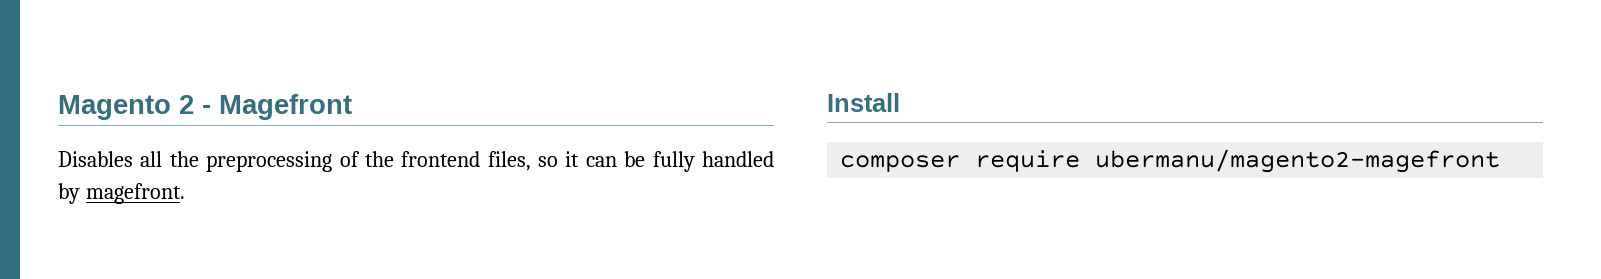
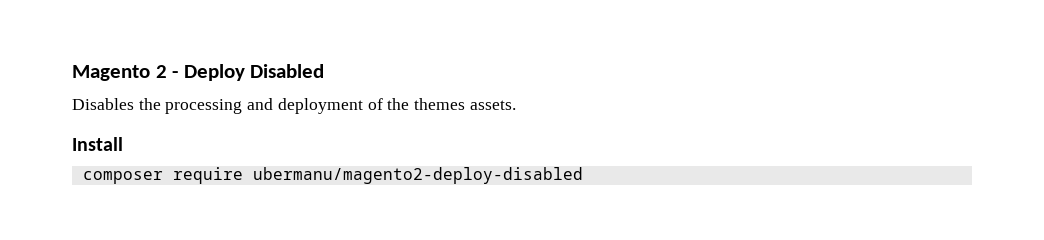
- Magento 2 - Magefront
+ Magento 2 - Deploy Disabled
- Disables all the preprocessing of the frontend files, so it can be fully handled by magefront.
+ Disables the processing and deployment of the themes assets.
- composer require ubermanu/magento2-magefront
+ composer require ubermanu/magento2-deploy-disabled

